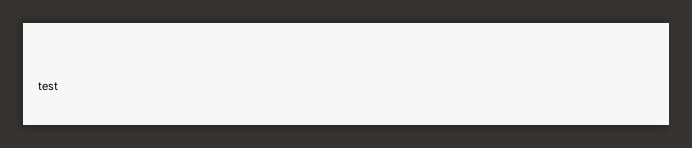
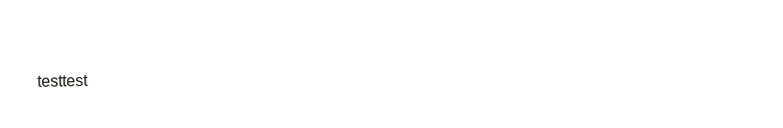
- test
+ testtest

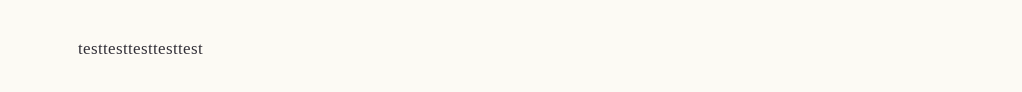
- testtest
+ testtesttesttesttest

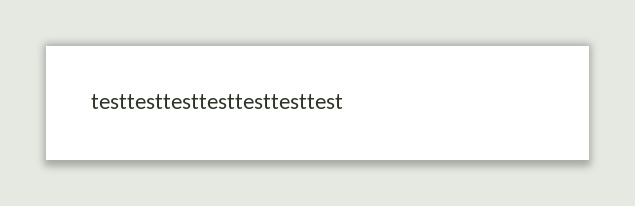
- testtesttesttesttest
+ testtesttesttesttesttesttest

